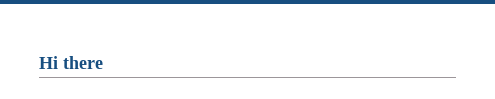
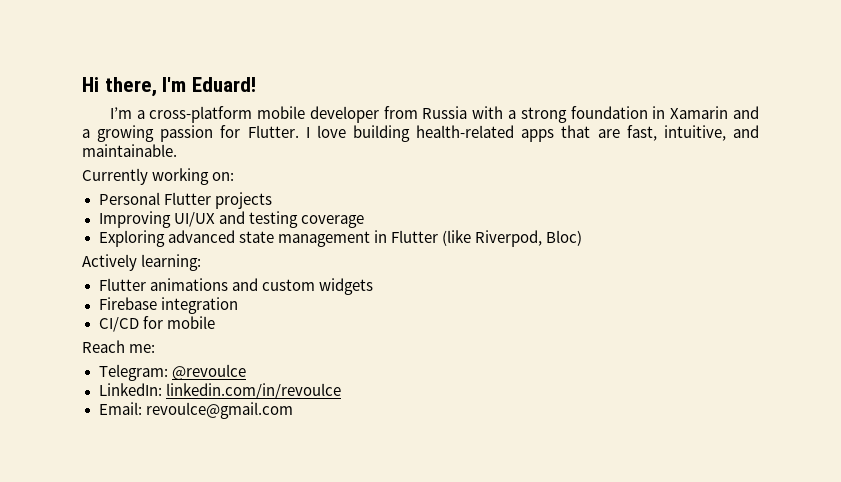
- Hi there
+ Hi there, I'm Eduard!
+ I’m a cross-platform mobile developer from Russia with a strong foundation in Xamarin and a growing passion for Flutter. I love building health-related apps that are fast, intuitive, and maintainable.
+ Currently working on:
+ Personal Flutter projects
+ Improving UI/UX and testing coverage
+ Exploring advanced state management in Flutter (like Riverpod, Bloc)
+ Actively learning:
+ Flutter animations and custom widgets
+ Firebase integration
+ CI/CD for mobile
+ Reach me:
+ Telegram: @revoulce
+ LinkedIn: linkedin.com/in/revoulce
+ Email: revoulce@gmail.com

